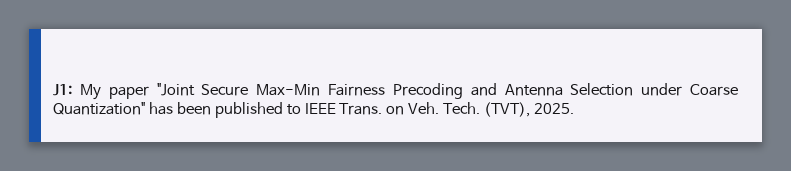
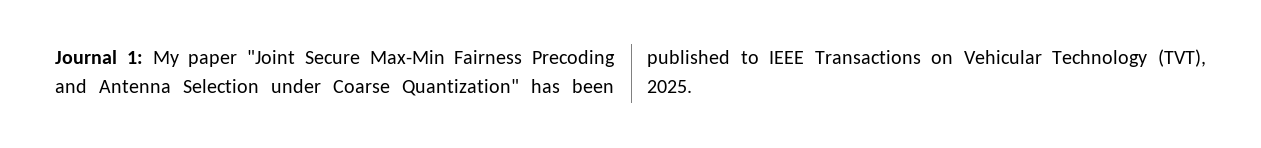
- J1: My paper "Joint Secure Max-Min Fairness Precoding and Antenna Selection under Coarse Quantization" has been published to IEEE Trans. on Veh. Tech. (TVT), 2025.
+ Journal 1: My paper "Joint Secure Max-Min Fairness Precoding and Antenna Selection under Coarse Quantization" has been published to IEEE Transactions on Vehicular Technology (TVT), 2025.

